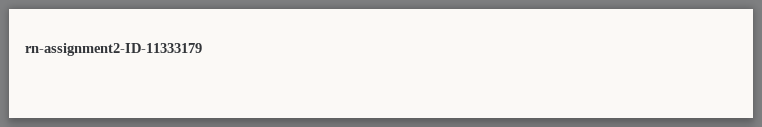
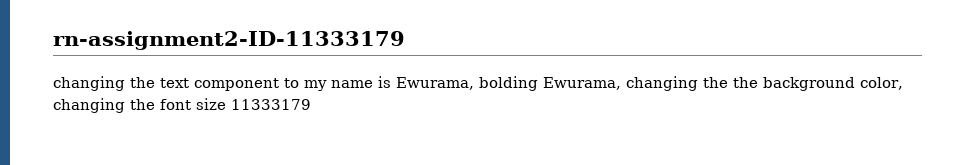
+ changing the text component to my name is Ewurama, bolding Ewurama, changing the the background color, changing the font size 11333179

